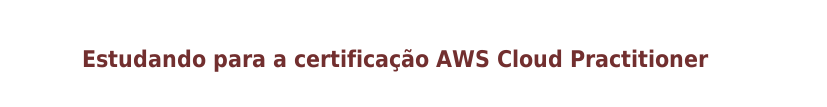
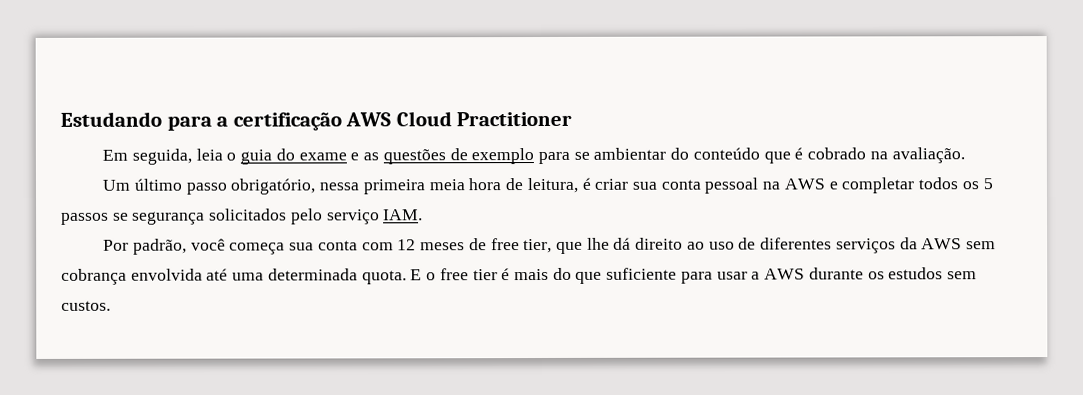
+ Em seguida, leia o guia do exame e as questões de exemplo para se ambientar do conteúdo que é cobrado na avaliação.
+ Um último passo obrigatório, nessa primeira meia hora de leitura, é criar sua conta pessoal na AWS e completar todos os 5 passos se segurança solicitados pelo serviço IAM.
+ Por padrão, você começa sua conta com 12 meses de free tier, que lhe dá direito ao uso de diferentes serviços da AWS sem cobrança envolvida até uma determinada quota. E o free tier é mais do que suficiente para usar a AWS durante os estudos sem custos.

